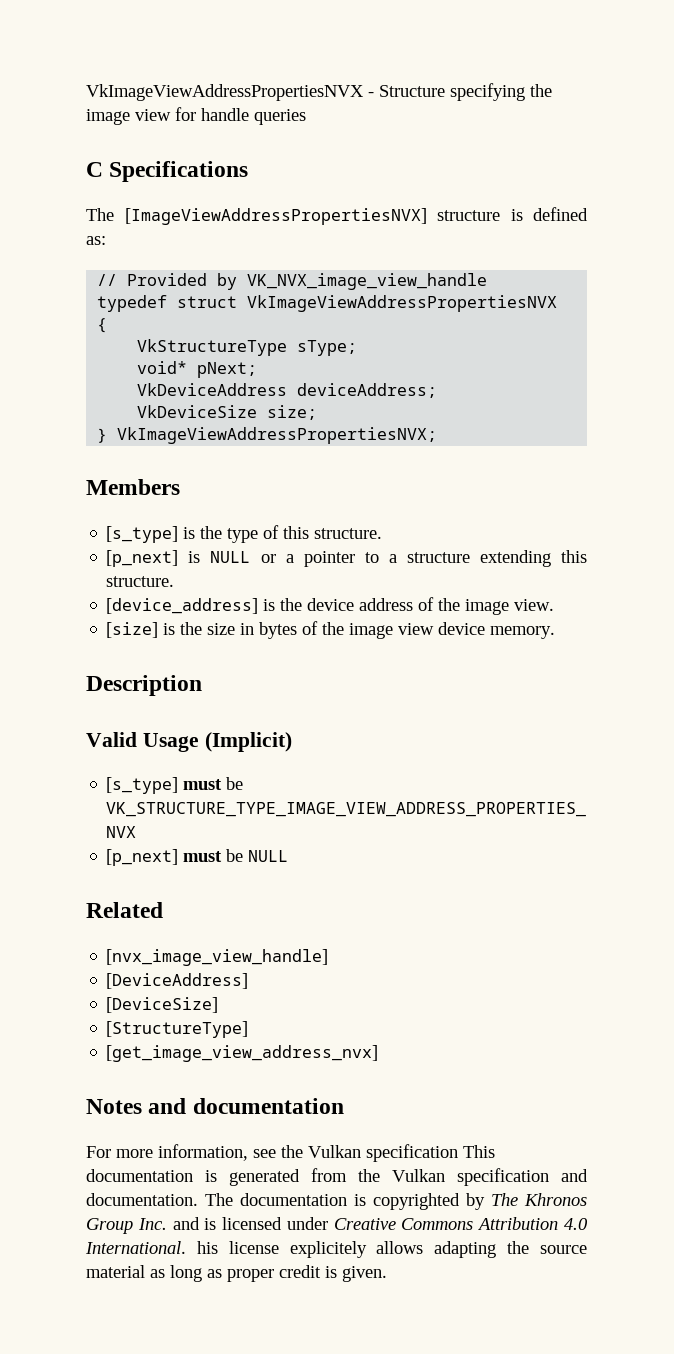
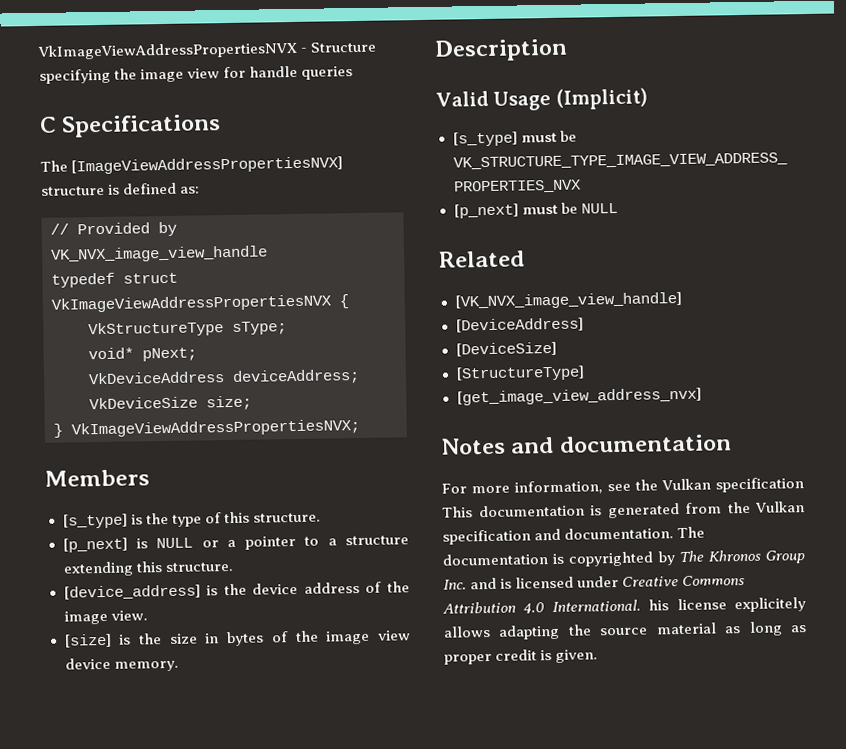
- [nvx_image_view_handle]
+ [VK_NVX_image_view_handle]

